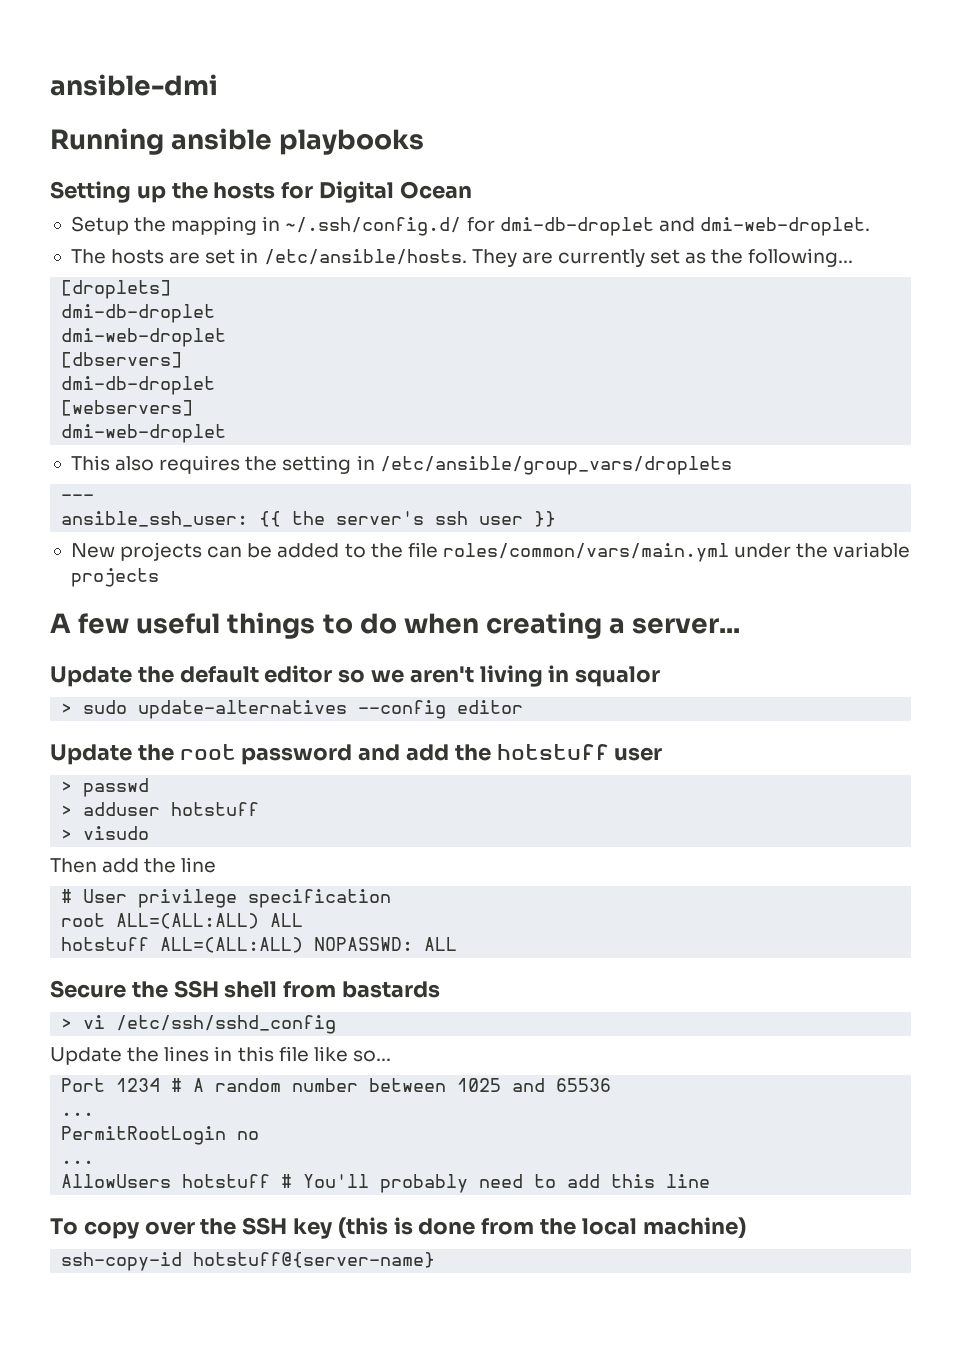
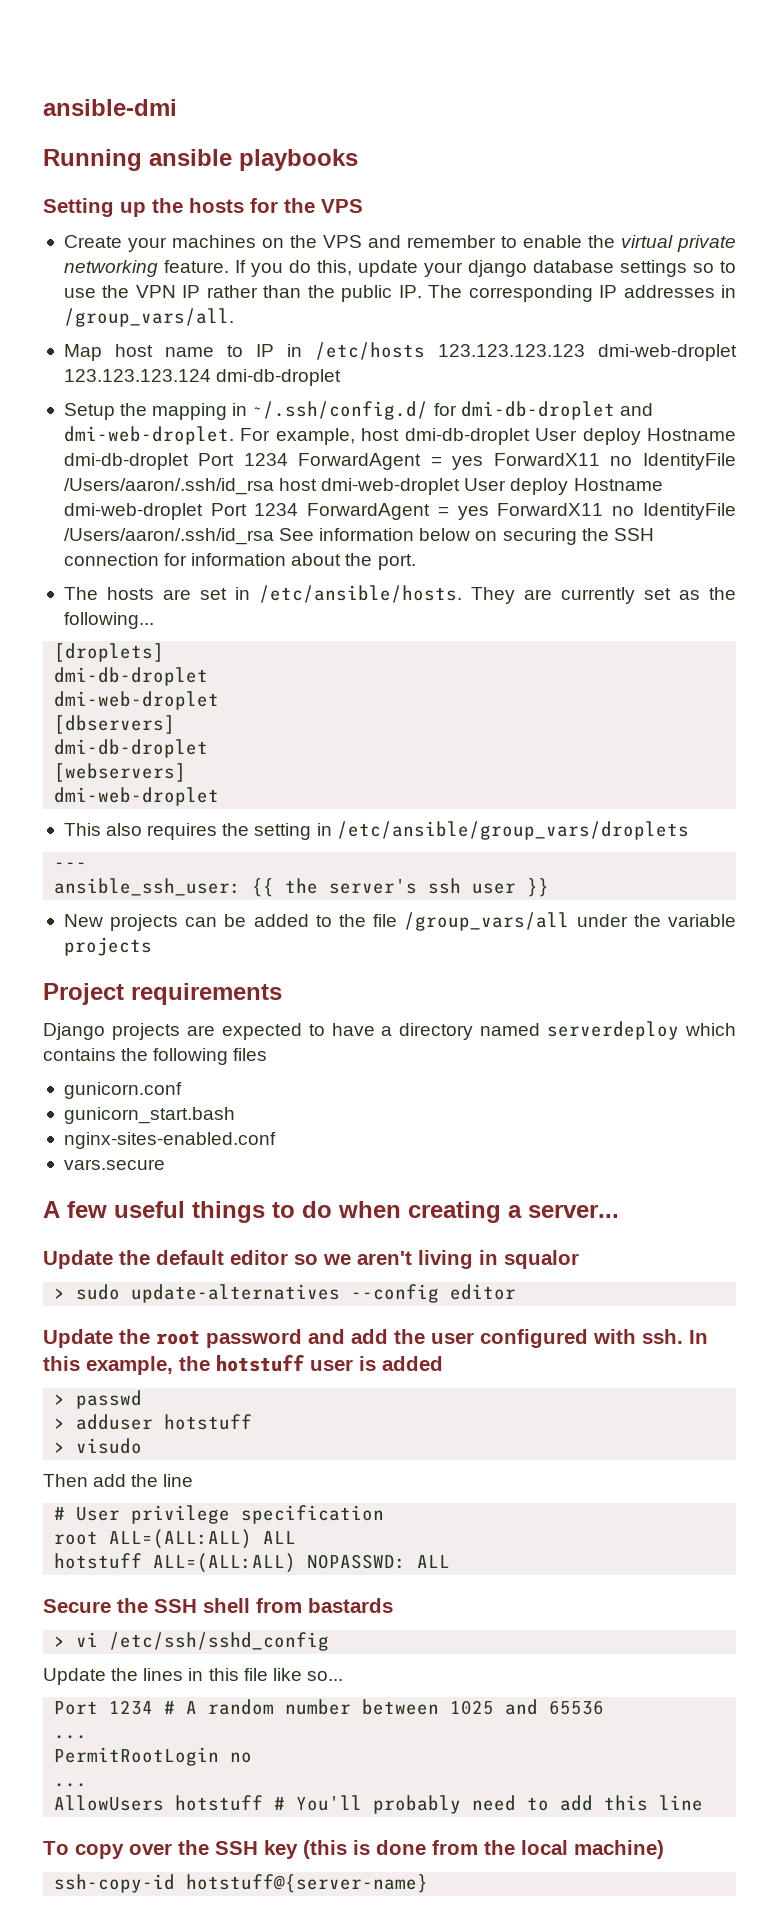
- Setting up the hosts for Digital Ocean
+ Setting up the hosts for the VPS
+ Create your machines on the VPS and remember to enable the virtual private networking feature. If you do this, update your django database settings so to use the VPN IP rather than the public IP. The corresponding IP addresses in /group_vars/all.
+ Map host name to IP in /etc/hosts 123.123.123.123 dmi-web-droplet 123.123.123.124 dmi-db-droplet
+ For example, host dmi-db-droplet User deploy Hostname dmi-db-droplet Port 1234 ForwardAgent = yes ForwardX11 no IdentityFile /Users/aaron/.ssh/id_rsa host dmi-web-droplet User deploy Hostname dmi-web-droplet Port 1234 ForwardAgent = yes ForwardX11 no IdentityFile /Users/aaron/.ssh/id_rsa See information below on securing the SSH connection for information about the port.
- New projects can be added to the file roles/common/vars/main.yml under the variable projects
+ New projects can be added to the file /group_vars/all under the variable projects
+ Project requirements
+ Django projects are expected to have a directory named serverdeploy which contains the following files
+ gunicorn.conf
+ gunicorn_start.bash
+ nginx-sites-enabled.conf
+ vars.secure
- Update the root password and add the hotstuff user
+ Update the root password and add the user configured with ssh. In this example, the hotstuff user is added

